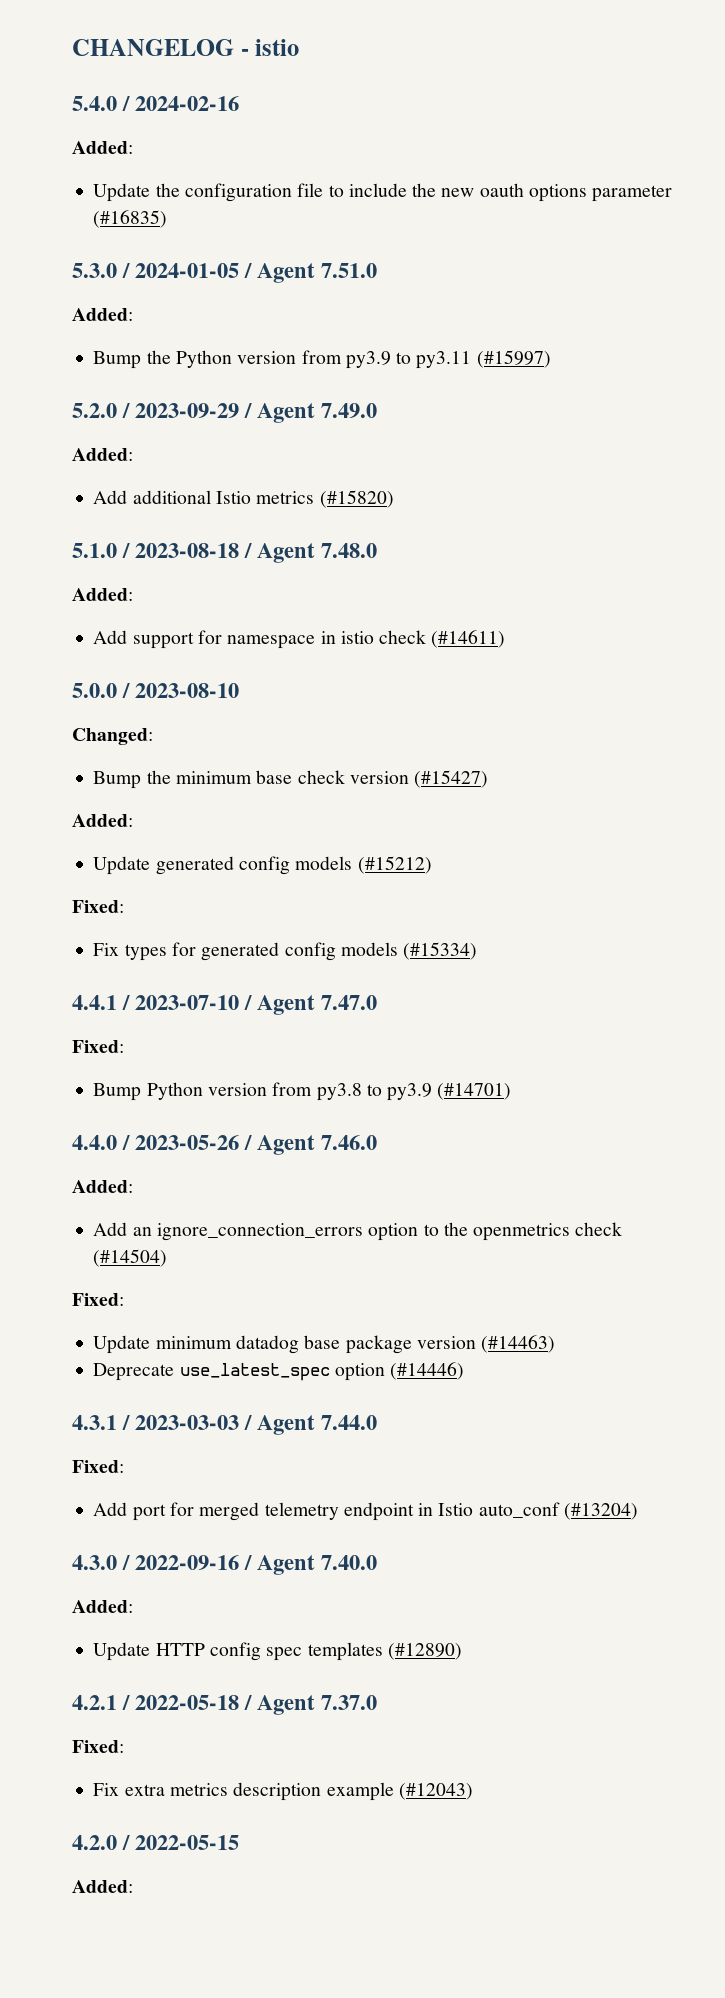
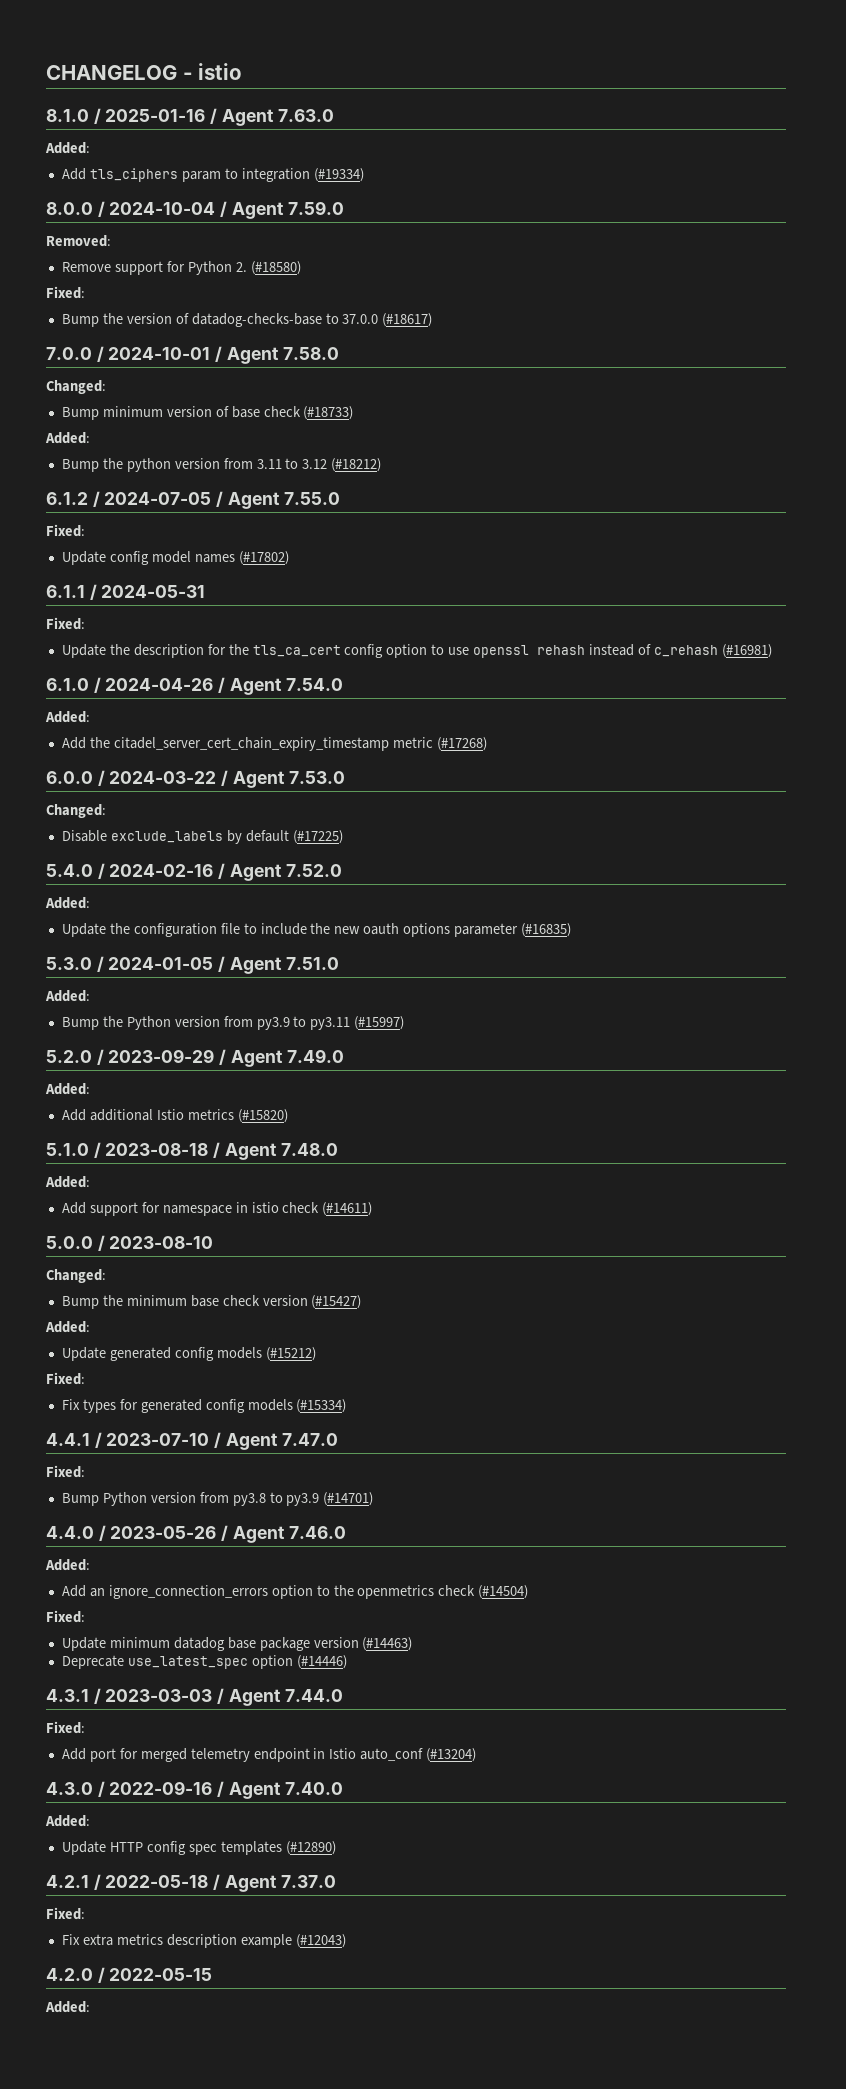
+ 8.1.0 / 2025-01-16 / Agent 7.63.0
+ Added:
+ Add tls_ciphers param to integration (#19334)
+ 8.0.0 / 2024-10-04 / Agent 7.59.0
+ Removed:
+ Remove support for Python 2. (#18580)
+ Fixed:
+ Bump the version of datadog-checks-base to 37.0.0 (#18617)
+ 7.0.0 / 2024-10-01 / Agent 7.58.0
+ Changed:
+ Bump minimum version of base check (#18733)
+ Added:
+ Bump the python version from 3.11 to 3.12 (#18212)
+ 6.1.2 / 2024-07-05 / Agent 7.55.0
+ Fixed:
+ Update config model names (#17802)
+ 6.1.1 / 2024-05-31
+ Fixed:
+ Update the description for the tls_ca_cert config option to use openssl rehash instead of c_rehash (#16981)
+ 6.1.0 / 2024-04-26 / Agent 7.54.0
+ Added:
+ Add the citadel_server_cert_chain_expiry_timestamp metric (#17268)
+ 6.0.0 / 2024-03-22 / Agent 7.53.0
+ Changed:
+ Disable exclude_labels by default (#17225)
- 5.4.0 / 2024-02-16
+ 5.4.0 / 2024-02-16 / Agent 7.52.0

